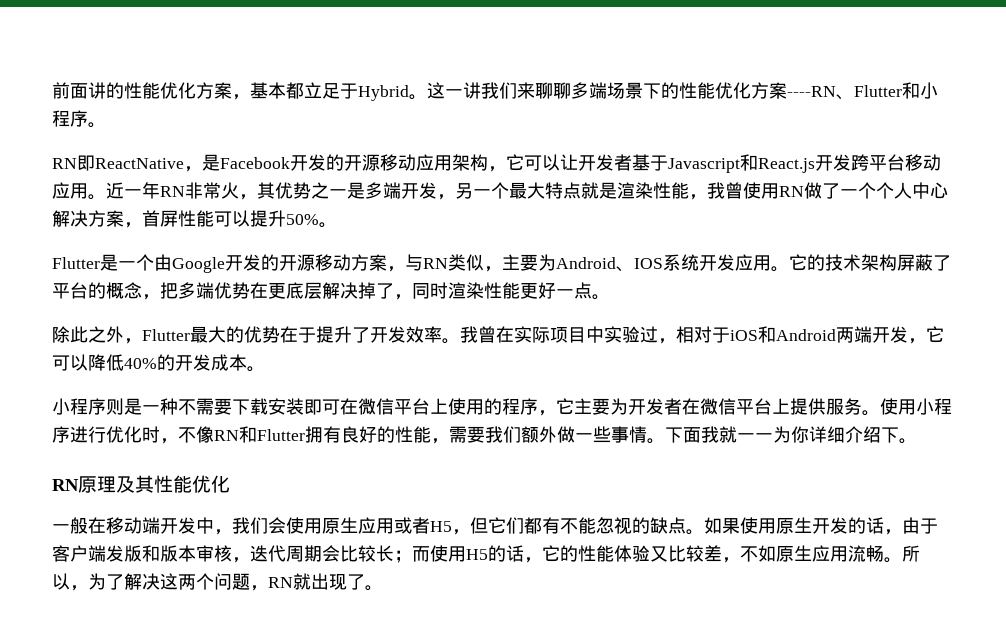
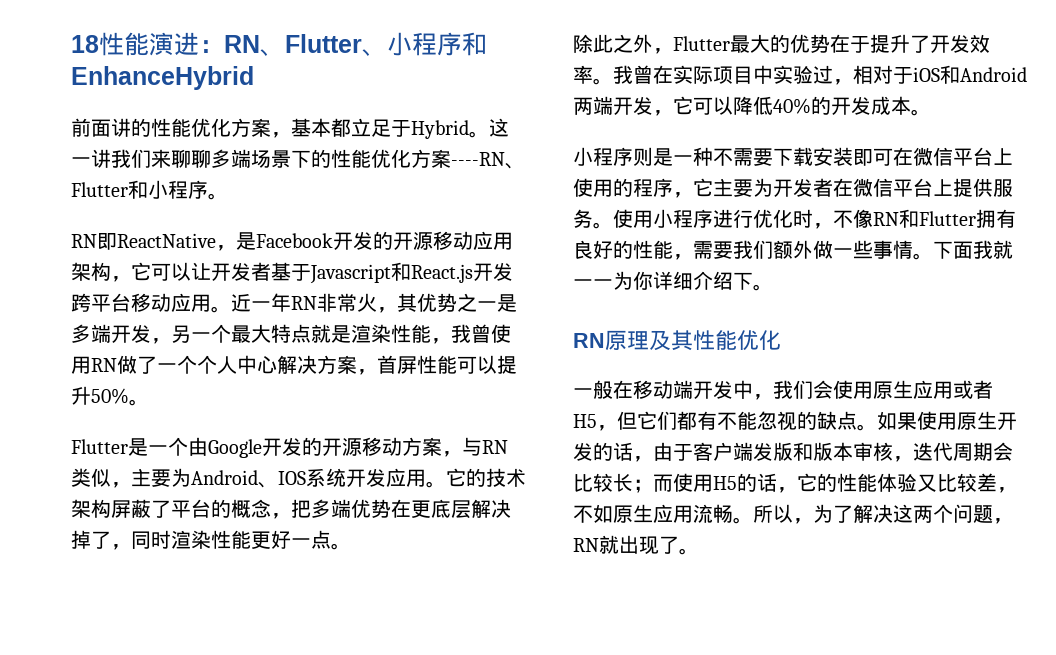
+ 18性能演进：RN、Flutter、小程序和EnhanceHybrid

